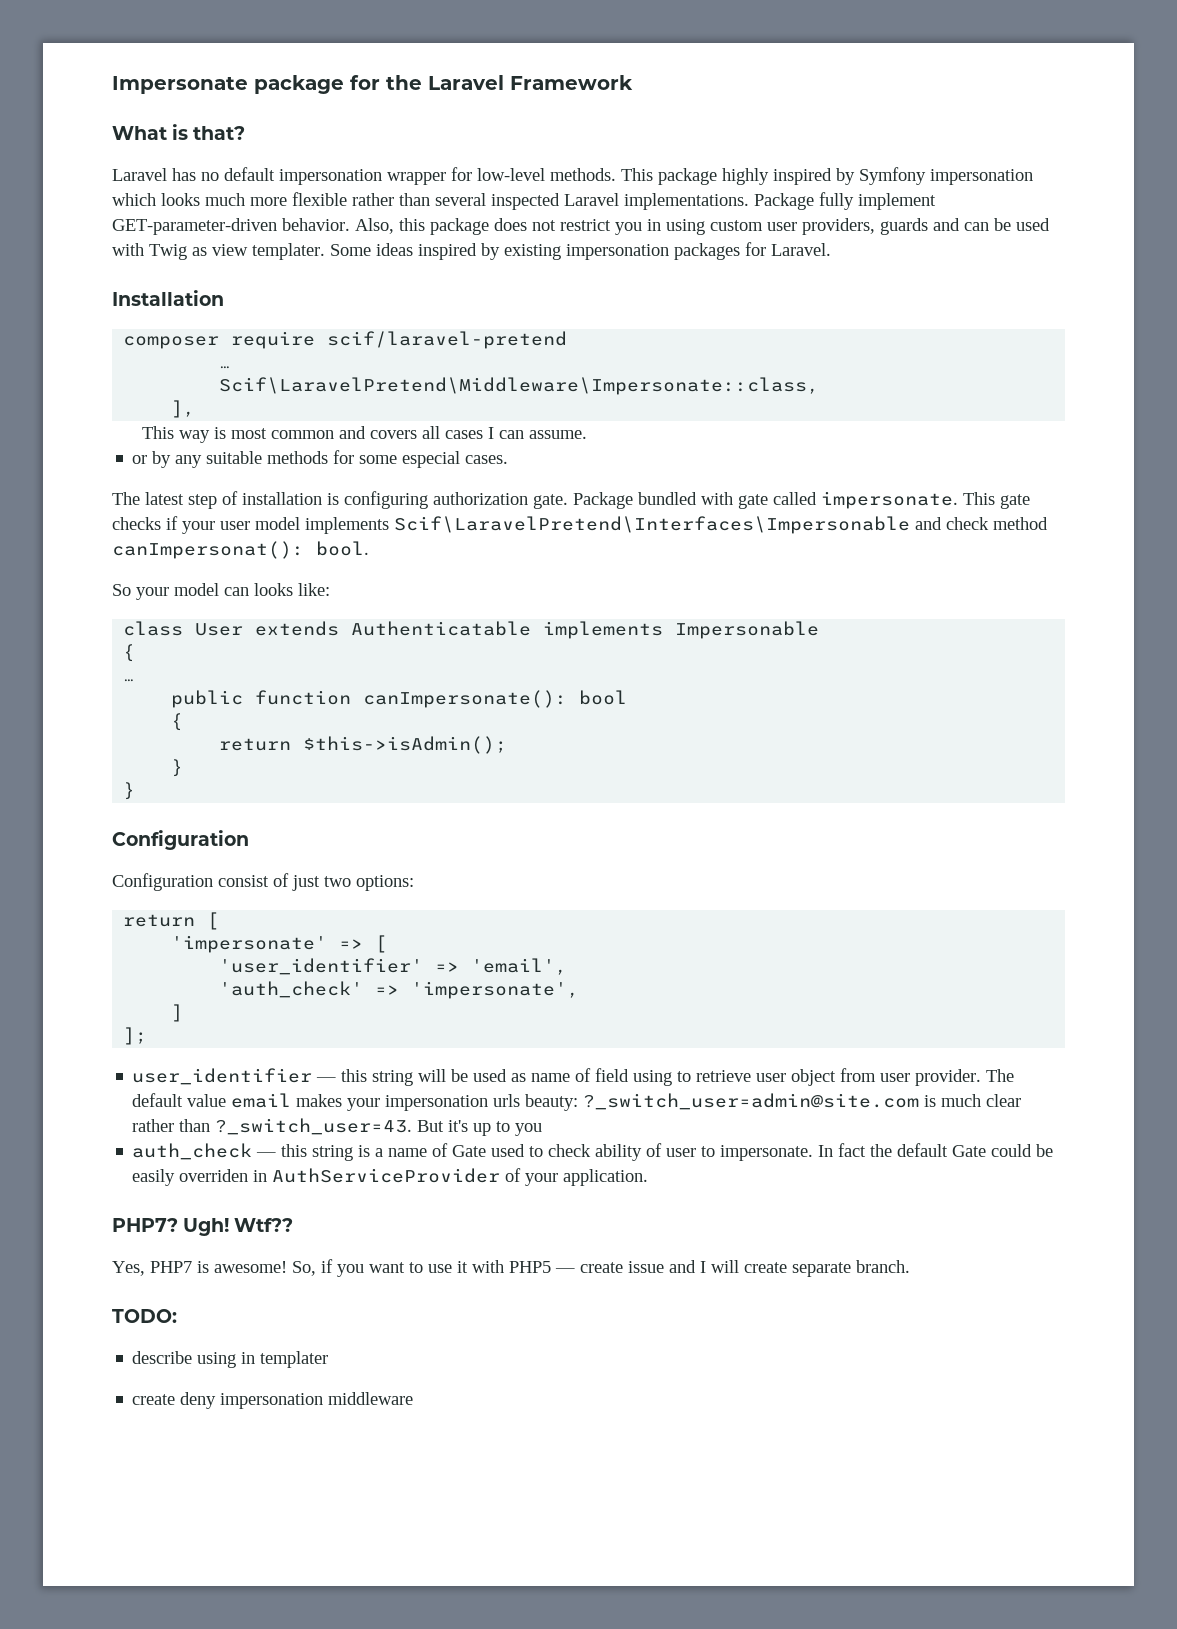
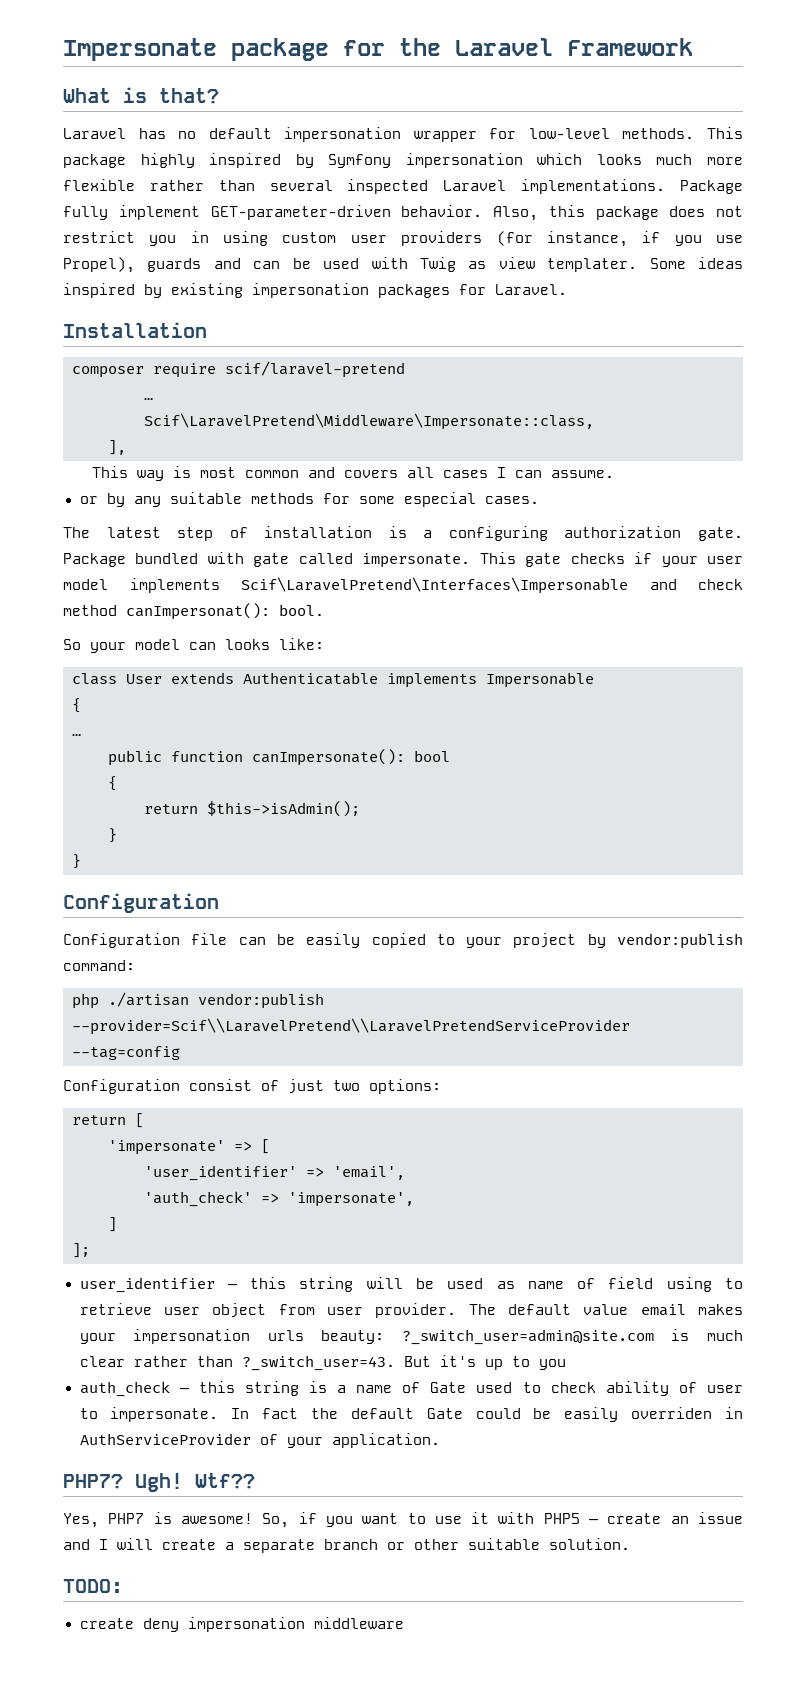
- Also, this package does not restrict you in using custom user providers, guards and can be used with Twig as view templater.
+ Also, this package does not restrict you in using custom user providers (for instance, if you use Propel), guards and can be used with Twig as view templater.
- The latest step of installation is configuring authorization gate.
+ The latest step of installation is a configuring authorization gate.
+ Configuration file can be easily copied to your project by vendor:publish command:
+ php ./artisan vendor:publish --provider=Scif\\LaravelPretend\\LaravelPretendServiceProvider --tag=config
- So, if you want to use it with PHP5 — create issue and I will create separate branch.
+ So, if you want to use it with PHP5 — create an issue and I will create a separate branch or other suitable solution.
  TODO:
- describe using in templater

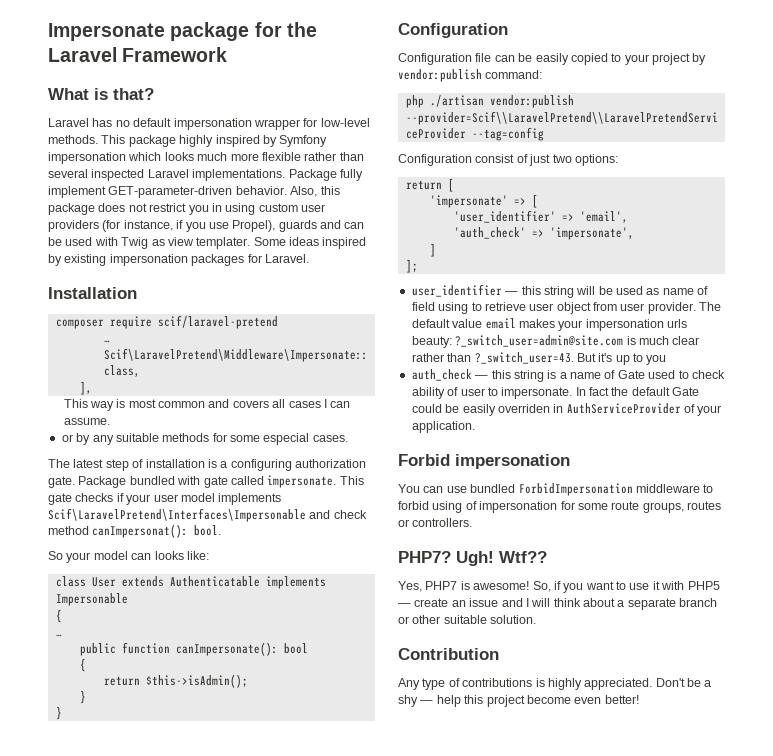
+ Forbid impersonation
+ You can use bundled ForbidImpersonation middleware to forbid using of impersonation for some route groups, routes or controllers.
- So, if you want to use it with PHP5 — create an issue and I will create a separate branch or other suitable solution.
+ So, if you want to use it with PHP5 — create an issue and I will think about a separate branch or other suitable solution.
- TODO:
- create deny impersonation middleware
+ Contribution
+ Any type of contributions is highly appreciated. Don't be a shy — help this project become even better!

